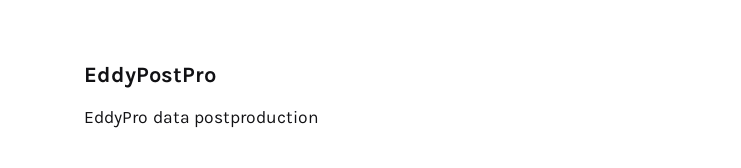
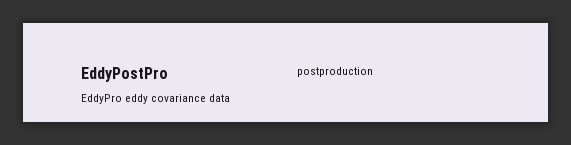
- EddyPro data postproduction
+ EddyPro eddy covariance data postproduction

